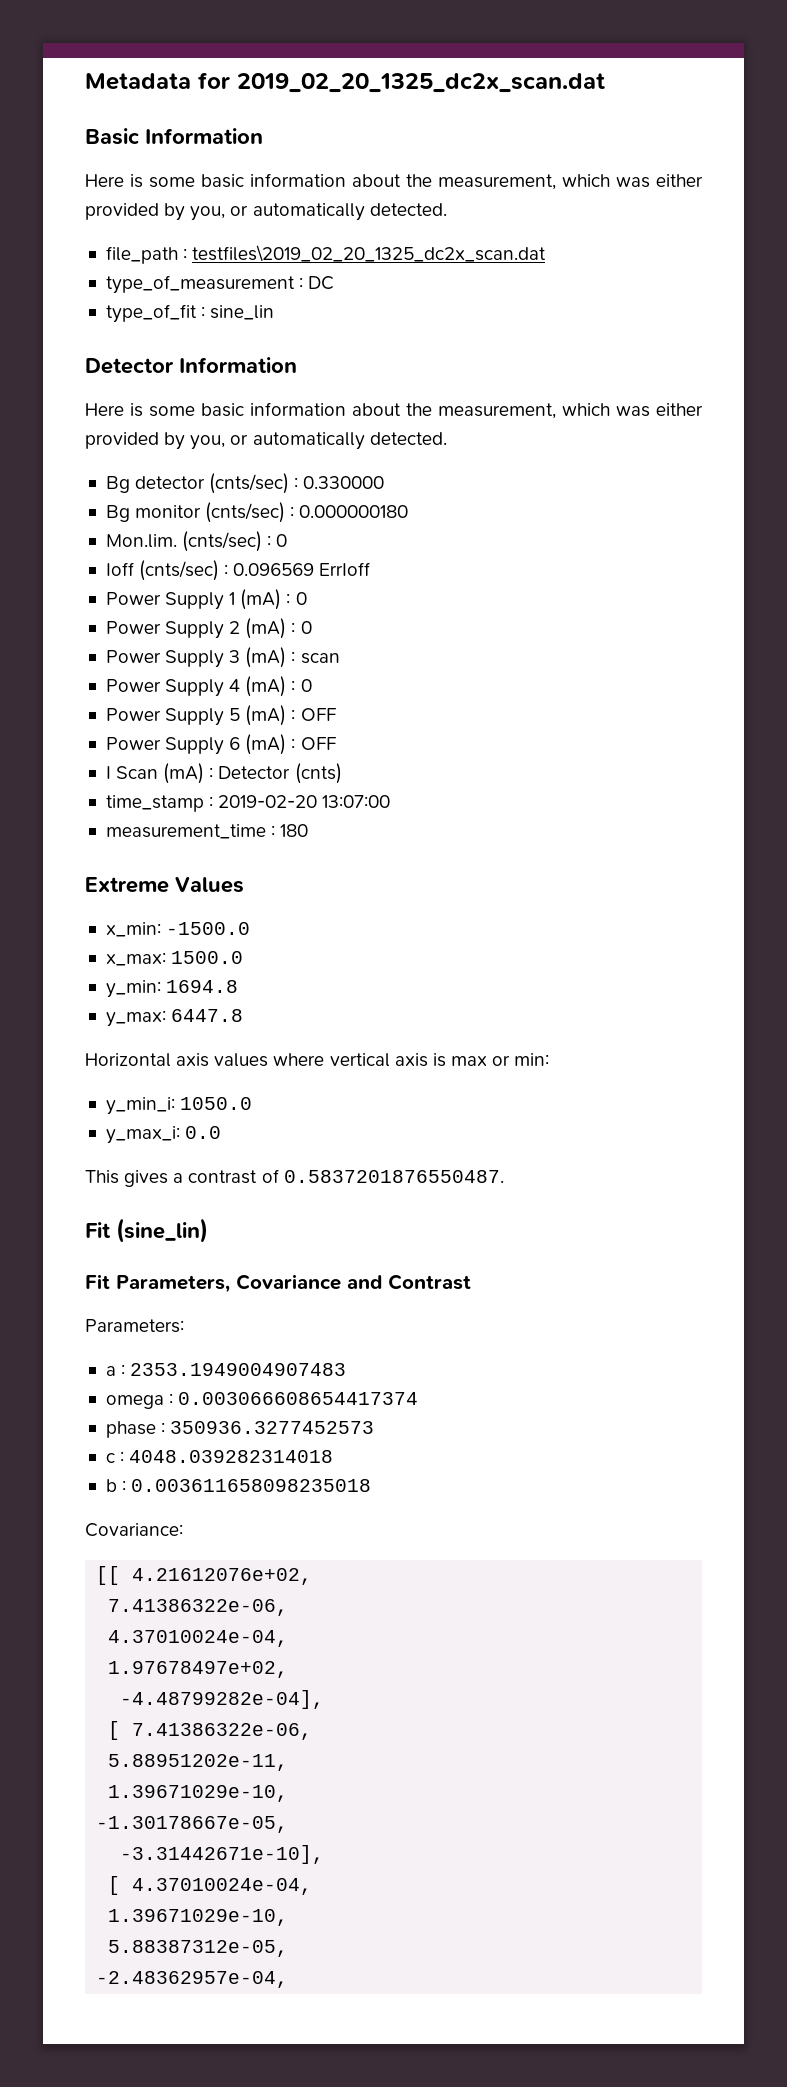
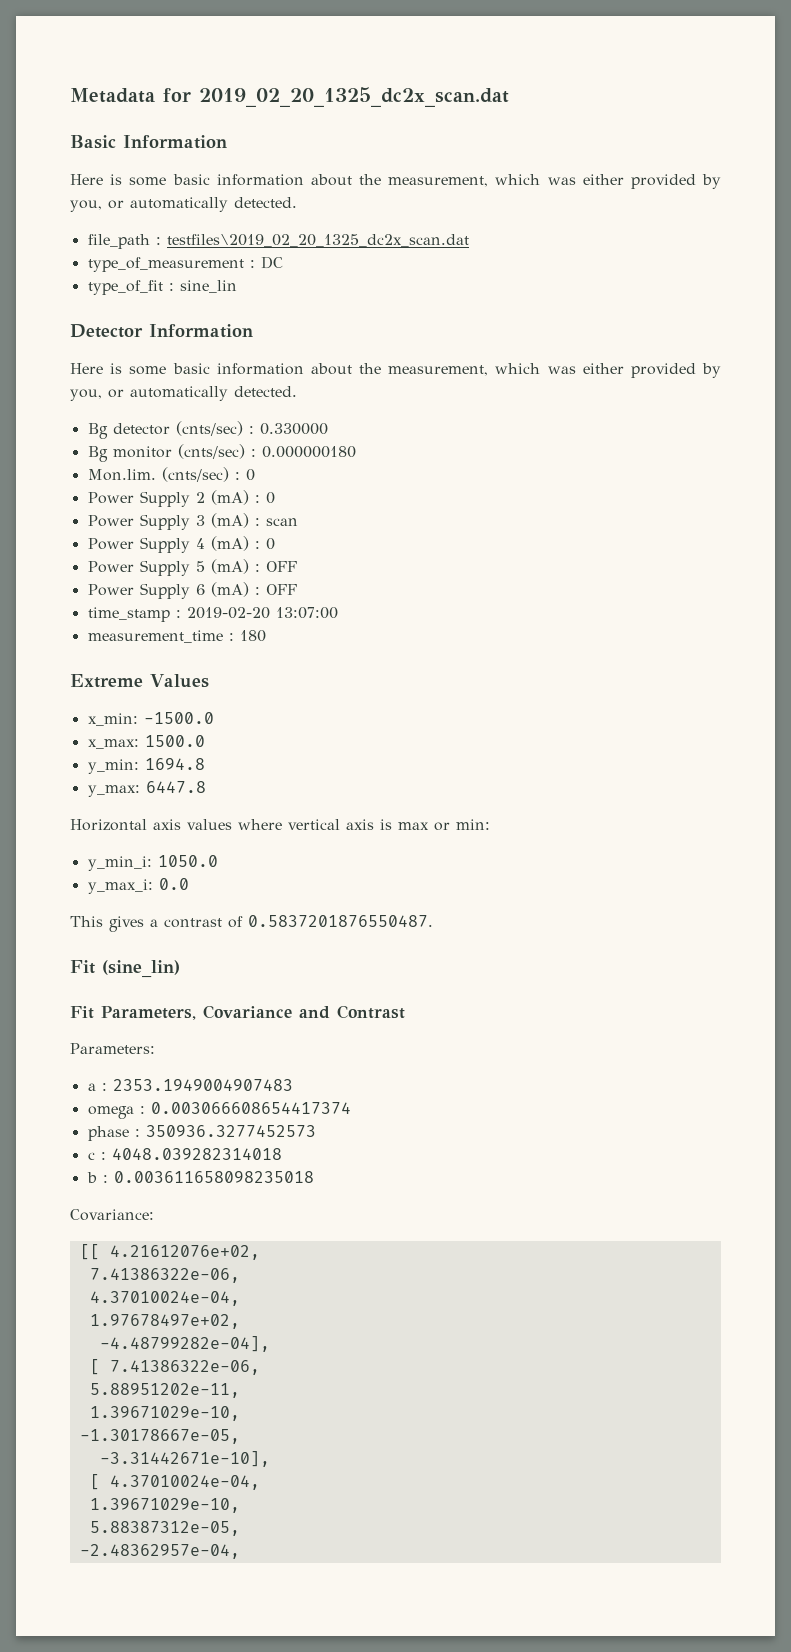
- Ioff (cnts/sec) : 0.096569 ErrIoff
- Power Supply 1 (mA) : 0
- I Scan (mA) : Detector (cnts)

